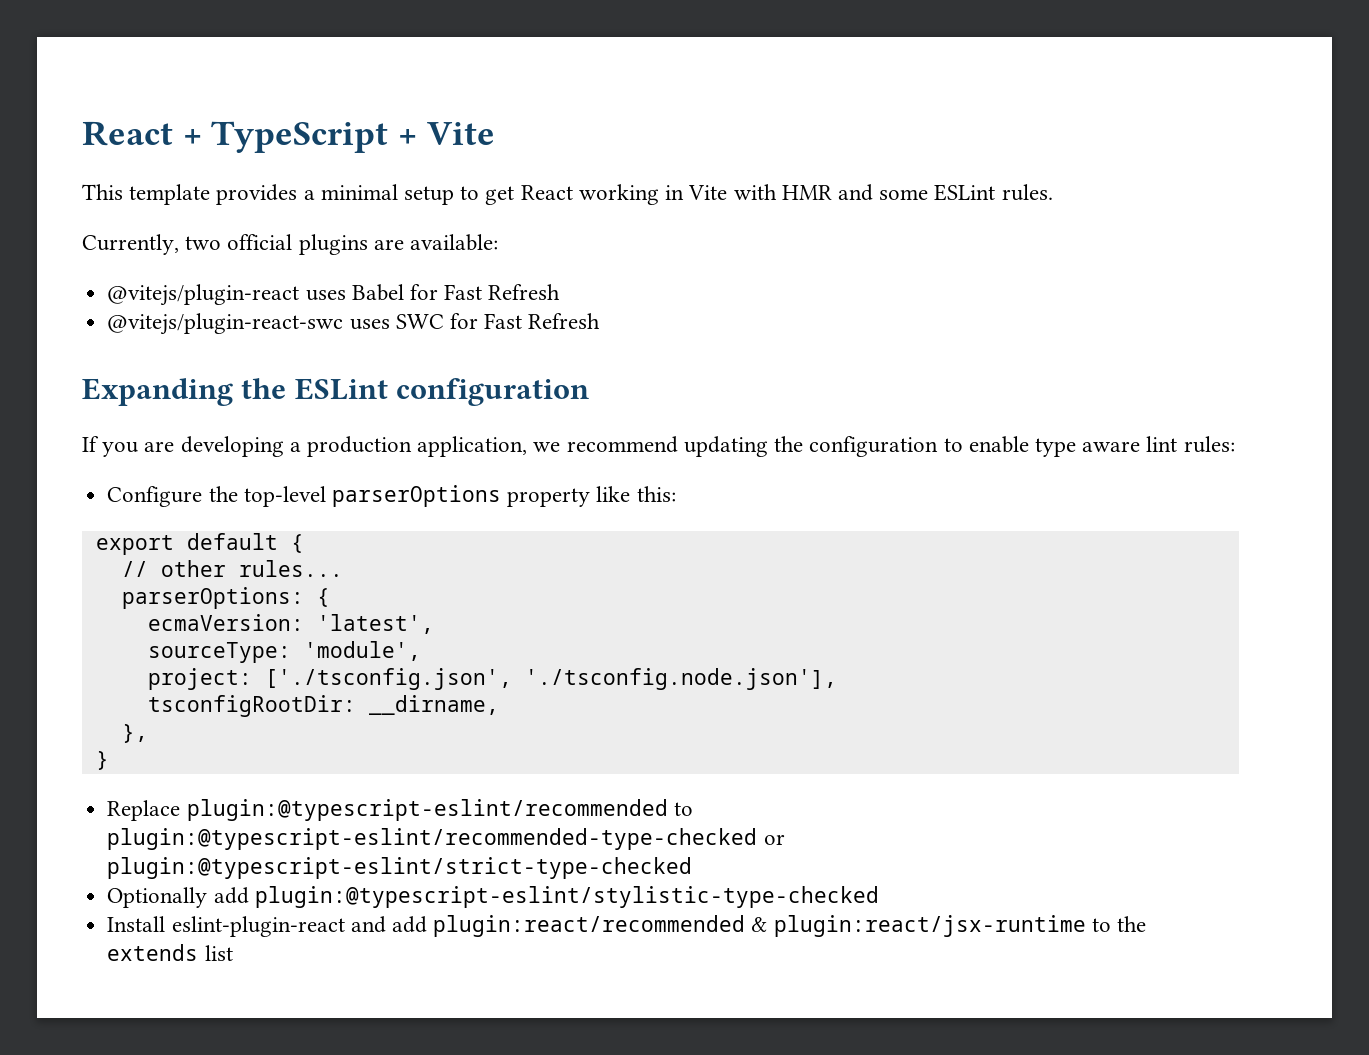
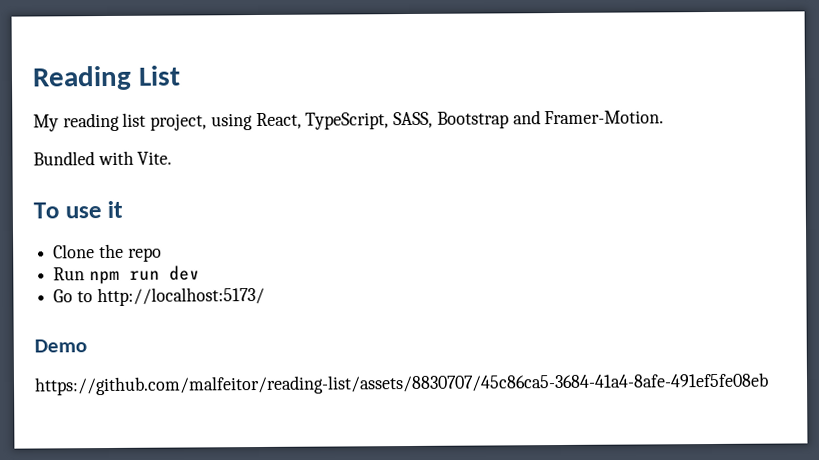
- React + TypeScript + Vite
- This template provides a minimal setup to get React working in Vite with HMR and some ESLint rules.
- Currently, two official plugins are available:
- @vitejs/plugin-react uses Babel for Fast Refresh
- @vitejs/plugin-react-swc uses SWC for Fast Refresh
- Expanding the ESLint configuration
- If you are developing a production application, we recommend updating the configuration to enable type aware lint rules:
- Configure the top-level parserOptions property like this:
- export default {
- // other rules...
- parserOptions: {
- ecmaVersion: 'latest',
- sourceType: 'module',
- project: ['./tsconfig.json', './tsconfig.node.json'],
- tsconfigRootDir: __dirname,
- },
- }
- Replace plugin:@typescript-eslint/recommended to plugin:@typescript-eslint/recommended-type-checked or plugin:@typescript-eslint/strict-type-checked
- Optionally add plugin:@typescript-eslint/stylistic-type-checked
- Install eslint-plugin-react and add plugin:react/recommended & plugin:react/jsx-runtime to the extends list
+ Reading List
+ My reading list project, using React, TypeScript, SASS, Bootstrap and Framer-Motion.
+ Bundled with Vite.
+ To use it
+ Clone the repo
+ Run npm run dev
+ Go to http://localhost:5173/
+ Demo
+ https://github.com/malfeitor/reading-list/assets/8830707/45c86ca5-3684-41a4-8afe-491ef5fe08eb

